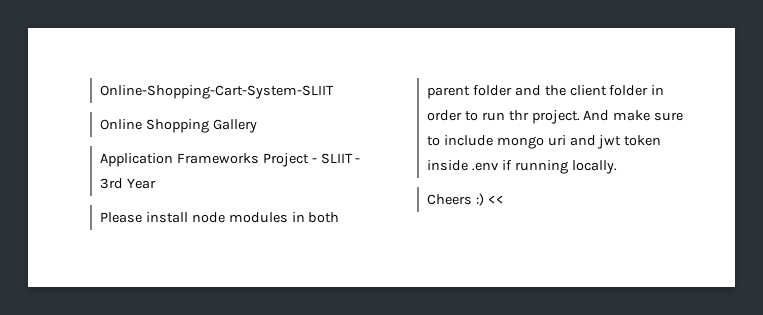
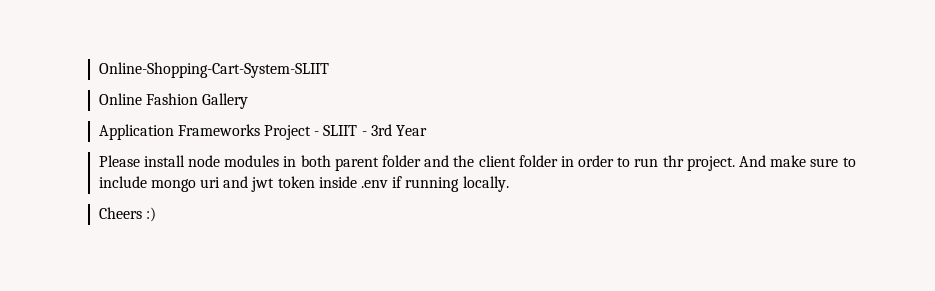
- Online Shopping Gallery
+ Online Fashion Gallery
- Cheers :) <<
+ Cheers :)

